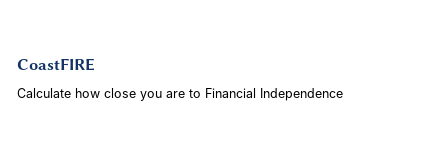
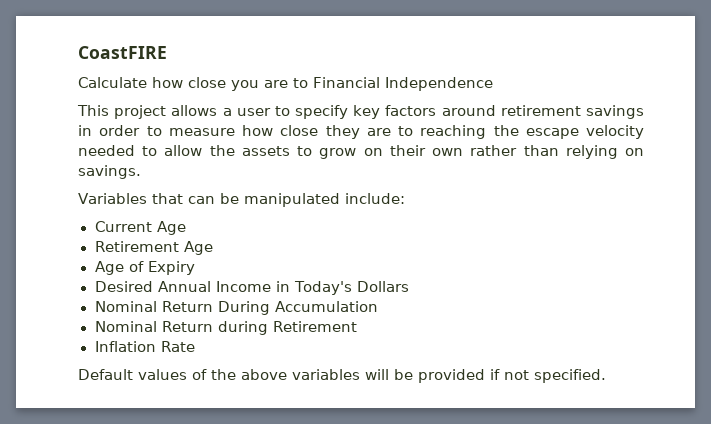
+ This project allows a user to specify key factors around retirement savings in order to measure how close they are to reaching the escape velocity needed to allow the assets to grow on their own rather than relying on savings.
+ Variables that can be manipulated include:
+ Current Age
+ Retirement Age
+ Age of Expiry
+ Desired Annual Income in Today's Dollars
+ Nominal Return During Accumulation
+ Nominal Return during Retirement
+ Inflation Rate
+ Default values of the above variables will be provided if not specified.

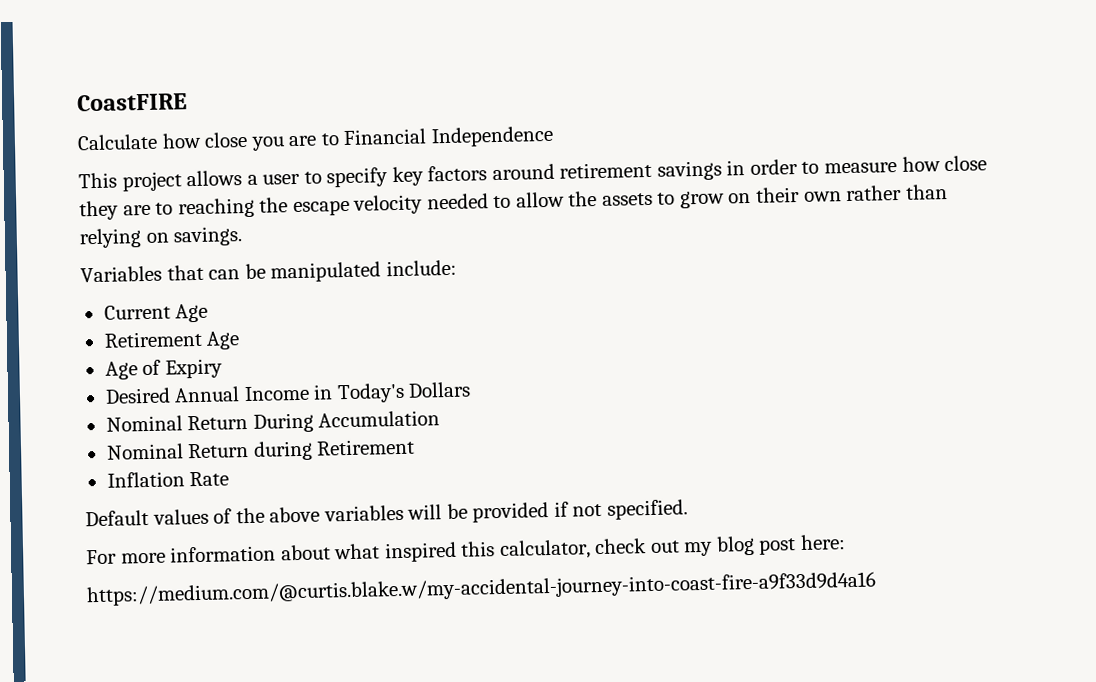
+ For more information about what inspired this calculator, check out my blog post here:
+ https://medium.com/@curtis.blake.w/my-accidental-journey-into-coast-fire-a9f33d9d4a16

